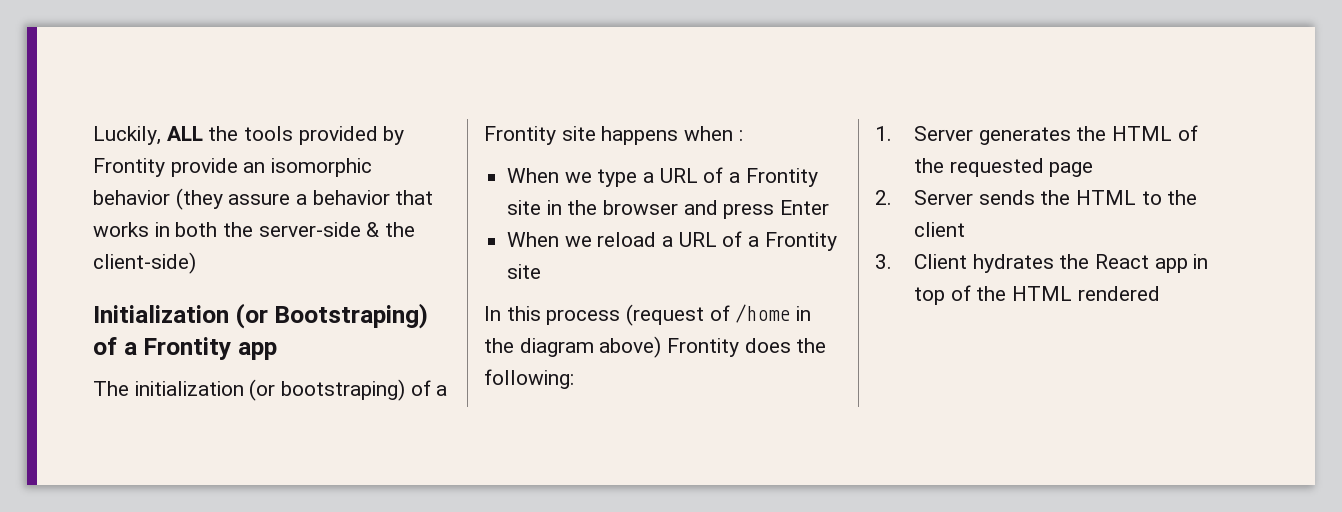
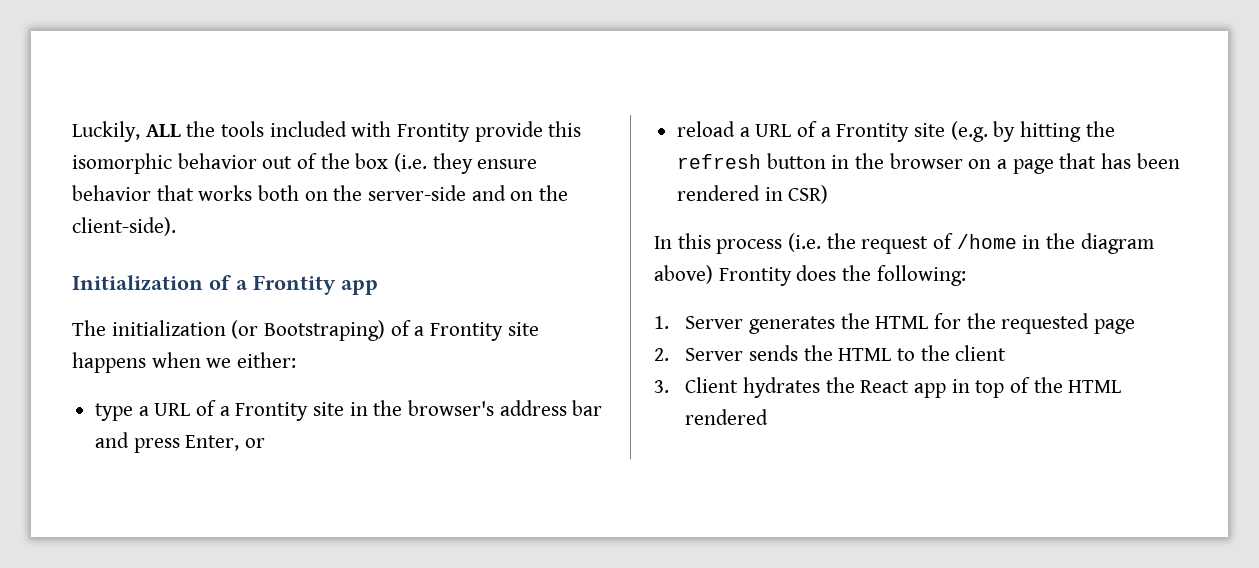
- Luckily, ALL the tools provided by Frontity provide an isomorphic behavior (they assure a behavior that works in both the server-side & the client-side)
+ Luckily, ALL the tools included with Frontity provide this isomorphic behavior out of the box (i.e. they ensure behavior that works both on the server-side and on the client-side).
- Initialization (or Bootstraping) of a Frontity app
+ Initialization of a Frontity app
- The initialization (or bootstraping) of a Frontity site happens when :
- When we type a URL of a Frontity site in the browser and press Enter
- When we reload a URL of a Frontity site
+ The initialization (or Bootstraping) of a Frontity site happens when we either:
+ type a URL of a Frontity site in the browser's address bar and press Enter, or
+ reload a URL of a Frontity site (e.g. by hitting the refresh button in the browser on a page that has been rendered in CSR)
- In this process (request of /home in the diagram above) Frontity does the following:
+ In this process (i.e. the request of /home in the diagram above) Frontity does the following:
- 1. Server generates the HTML of the requested page
+ 1. Server generates the HTML for the requested page

